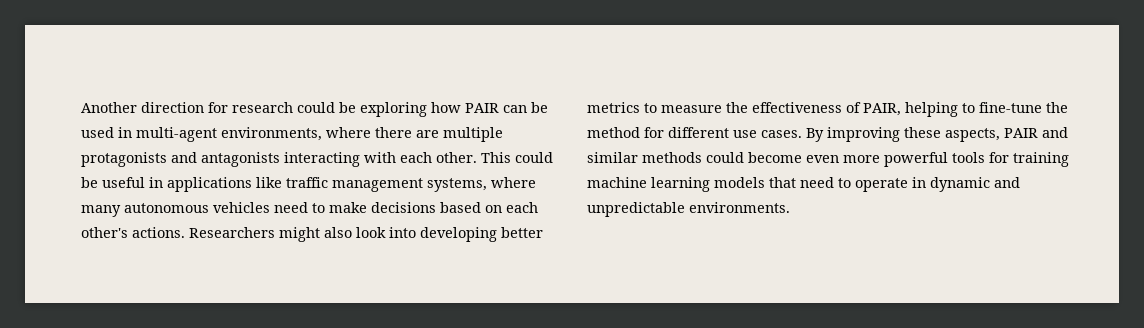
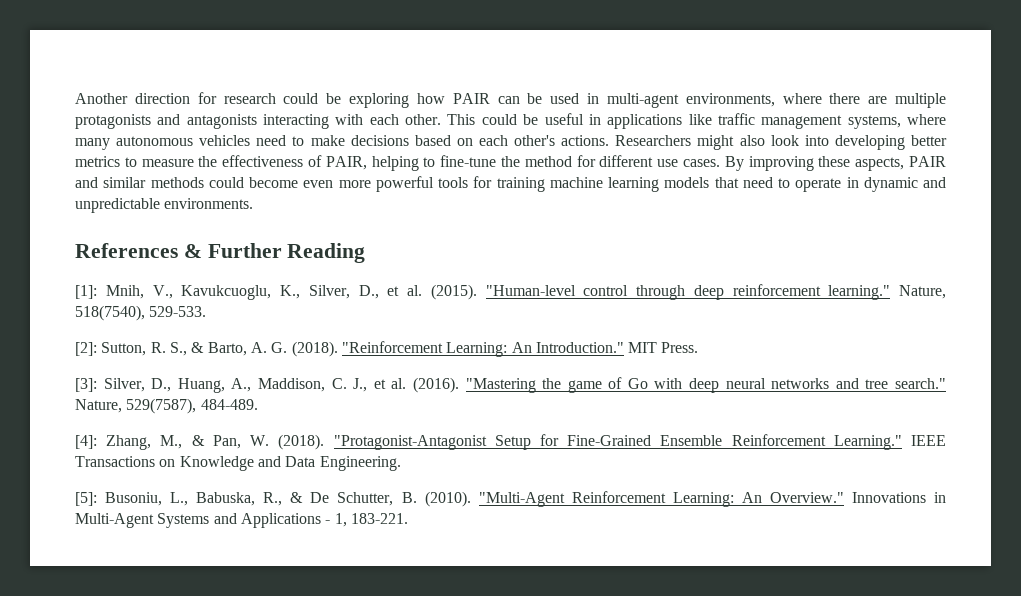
+ References & Further Reading
+ [1]: Mnih, V., Kavukcuoglu, K., Silver, D., et al. (2015). "Human-level control through deep reinforcement learning." Nature, 518(7540), 529-533.
+ [2]: Sutton, R. S., & Barto, A. G. (2018). "Reinforcement Learning: An Introduction." MIT Press.
+ [3]: Silver, D., Huang, A., Maddison, C. J., et al. (2016). "Mastering the game of Go with deep neural networks and tree search." Nature, 529(7587), 484-489.
+ [4]: Zhang, M., & Pan, W. (2018). "Protagonist-Antagonist Setup for Fine-Grained Ensemble Reinforcement Learning." IEEE Transactions on Knowledge and Data Engineering.
+ [5]: Busoniu, L., Babuska, R., & De Schutter, B. (2010). "Multi-Agent Reinforcement Learning: An Overview." Innovations in Multi-Agent Systems and Applications - 1, 183-221.

